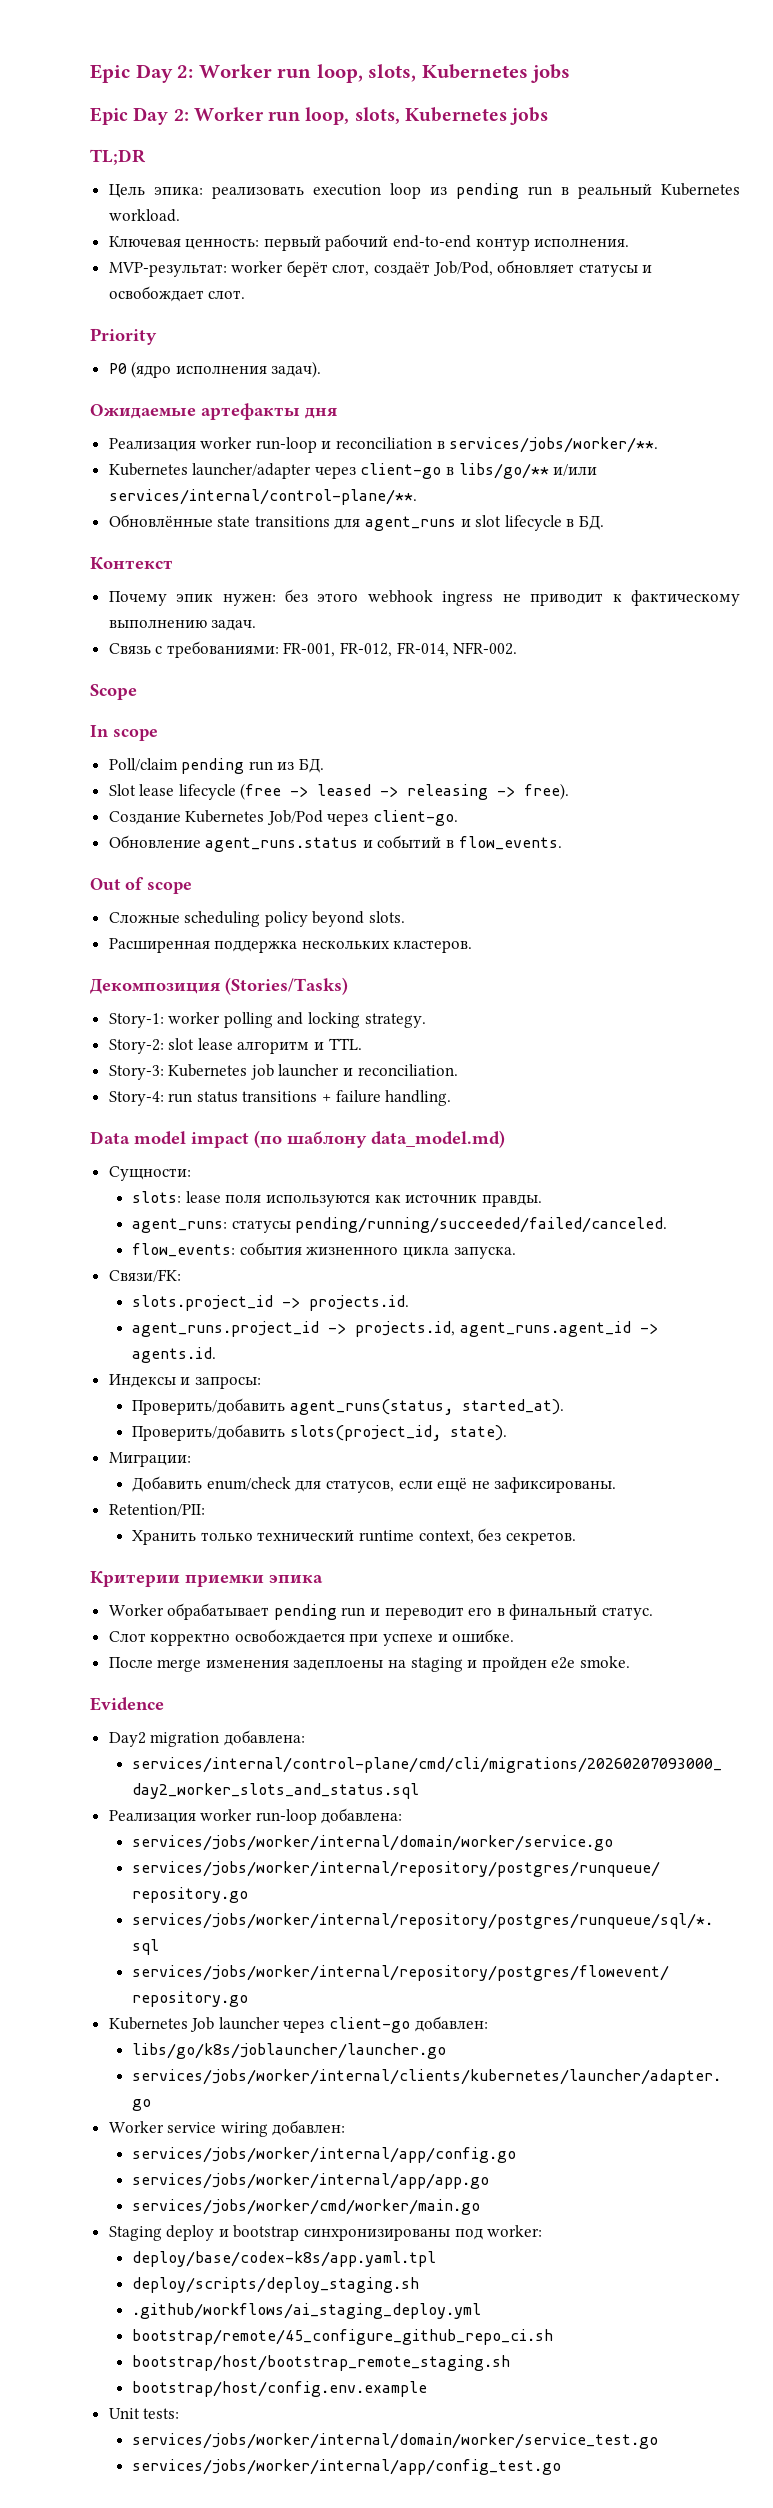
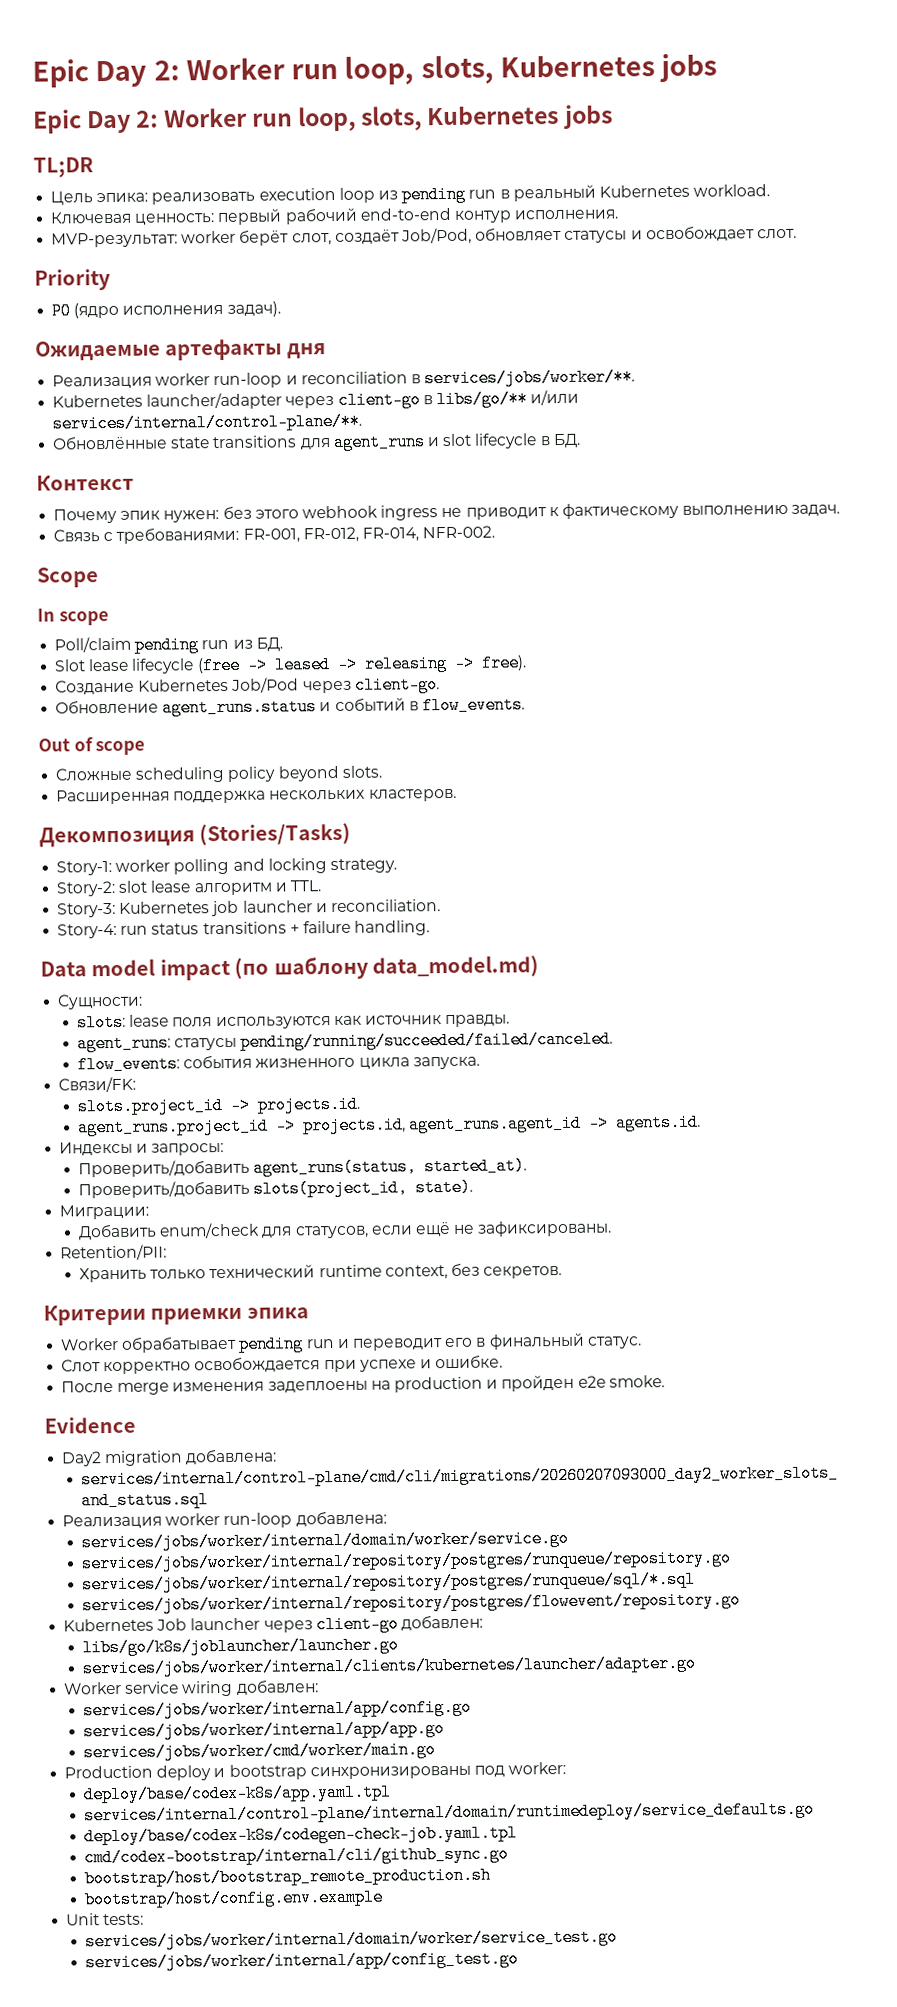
- После merge изменения задеплоены на staging и пройден e2e smoke.
+ После merge изменения задеплоены на production и пройден e2e smoke.
- Staging deploy и bootstrap синхронизированы под worker:
+ Production deploy и bootstrap синхронизированы под worker:
- deploy/scripts/deploy_staging.sh
- .github/workflows/ai_staging_deploy.yml
- bootstrap/remote/45_configure_github_repo_ci.sh
- bootstrap/host/bootstrap_remote_staging.sh
+ services/internal/control-plane/internal/domain/runtimedeploy/service_defaults.go
+ deploy/base/codex-k8s/codegen-check-job.yaml.tpl
+ cmd/codex-bootstrap/internal/cli/github_sync.go
+ bootstrap/host/bootstrap_remote_production.sh

